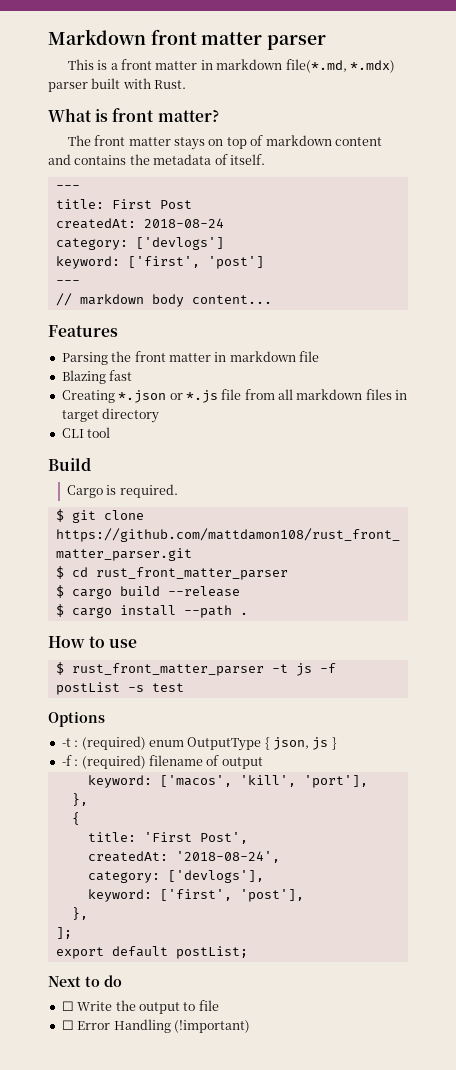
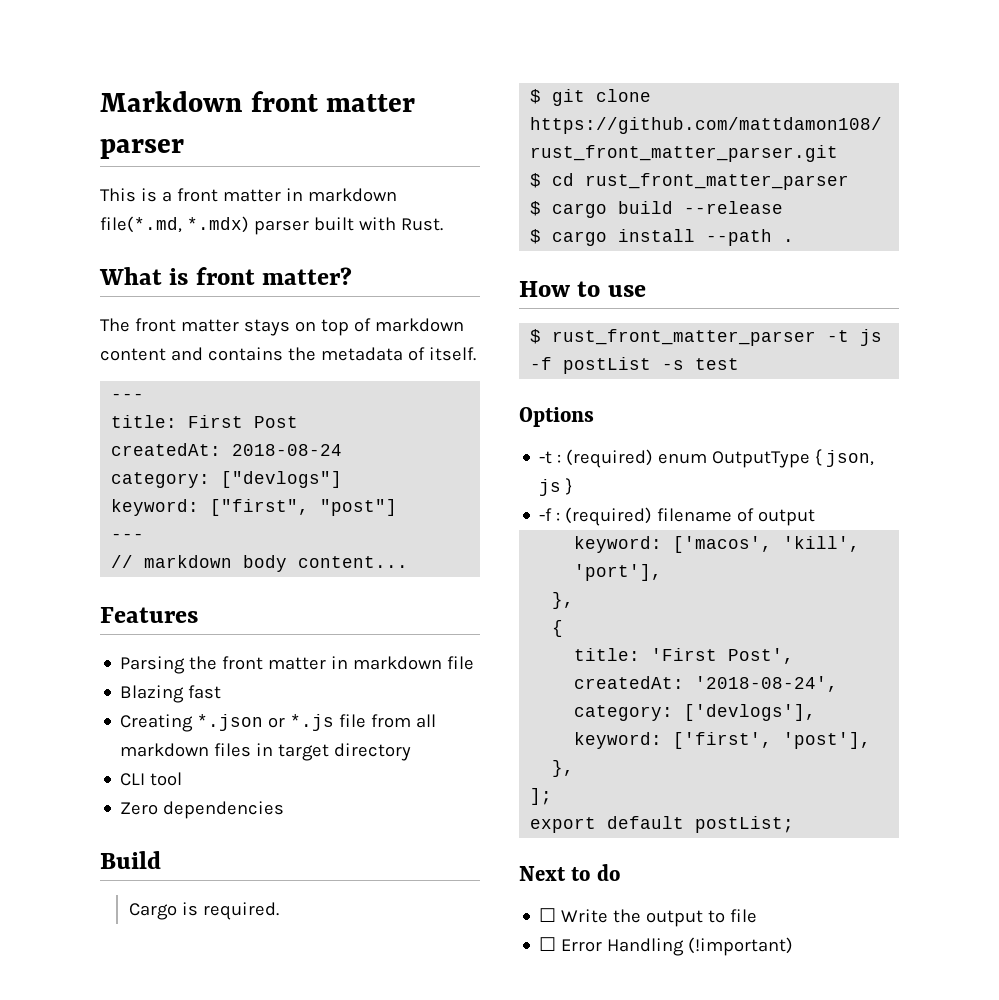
- category: ['devlogs']
- keyword: ['first', 'post']
+ category: ["devlogs"]
+ keyword: ["first", "post"]
+ Zero dependencies

